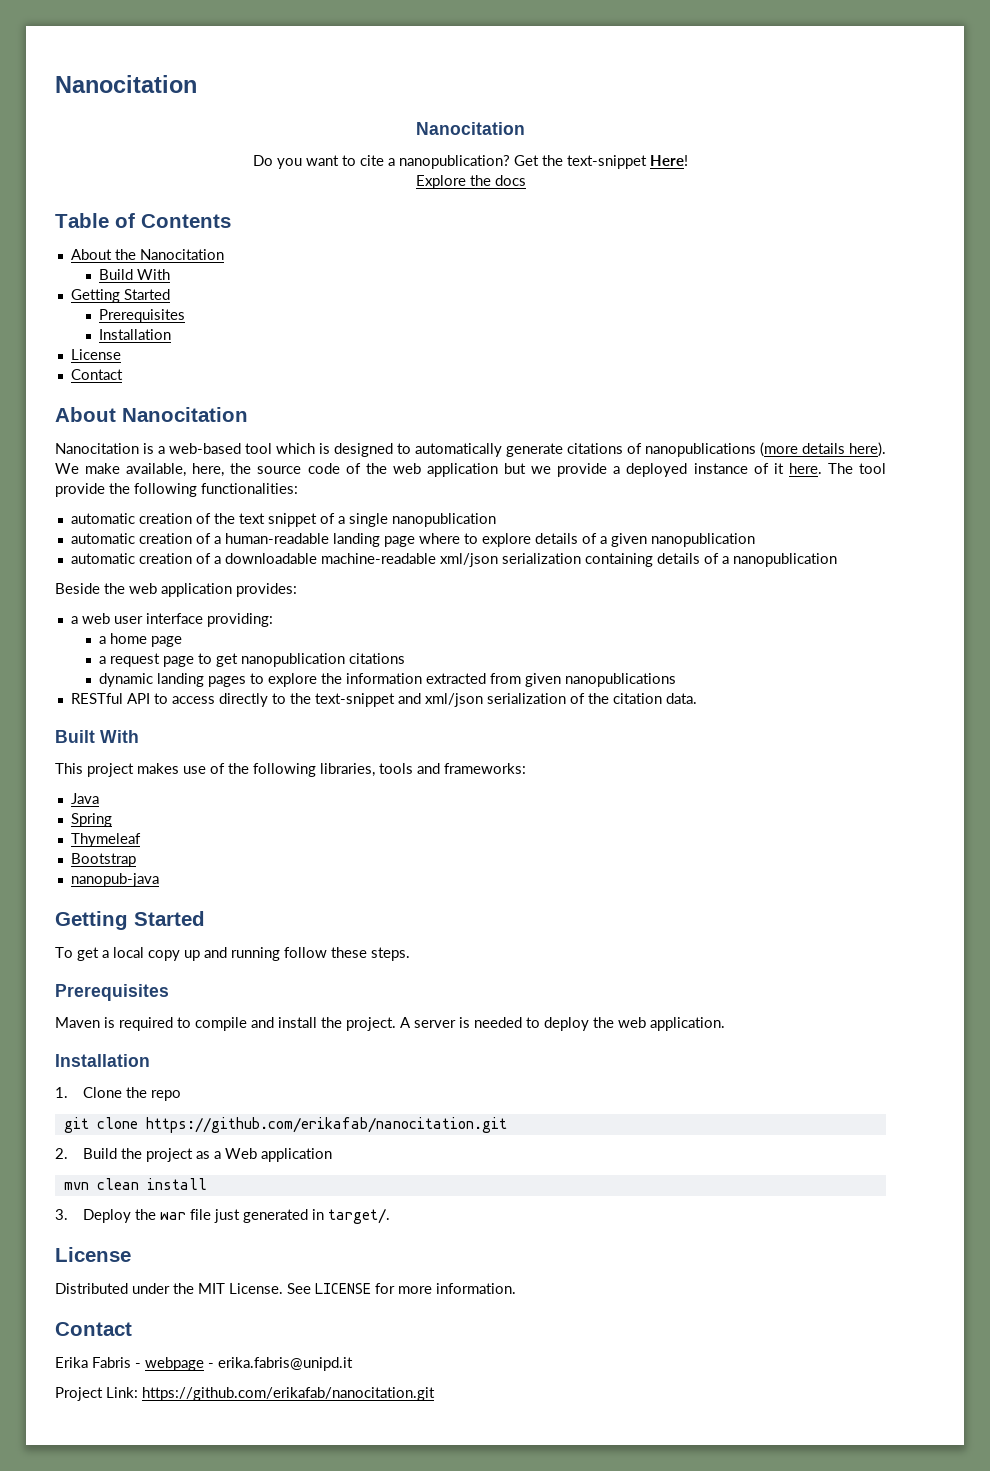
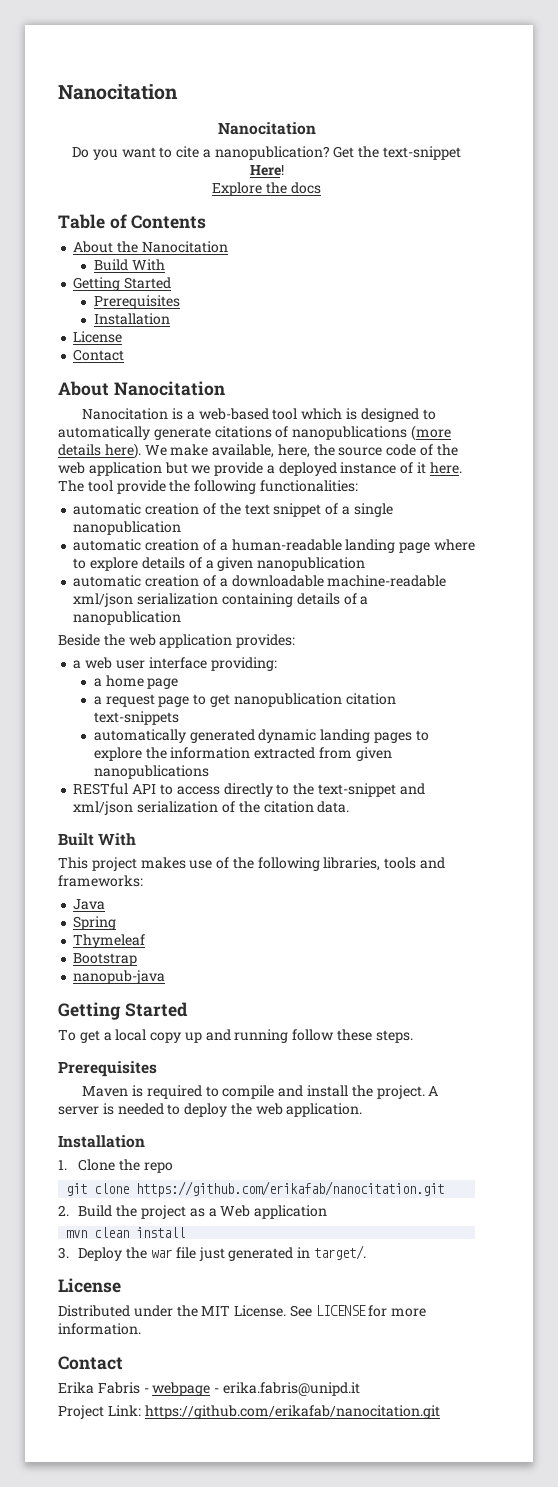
- a request page to get nanopublication citations
- dynamic landing pages to explore the information extracted from given nanopublications
+ a request page to get nanopublication citation text-snippets
+ automatically generated dynamic landing pages to explore the information extracted from given nanopublications

